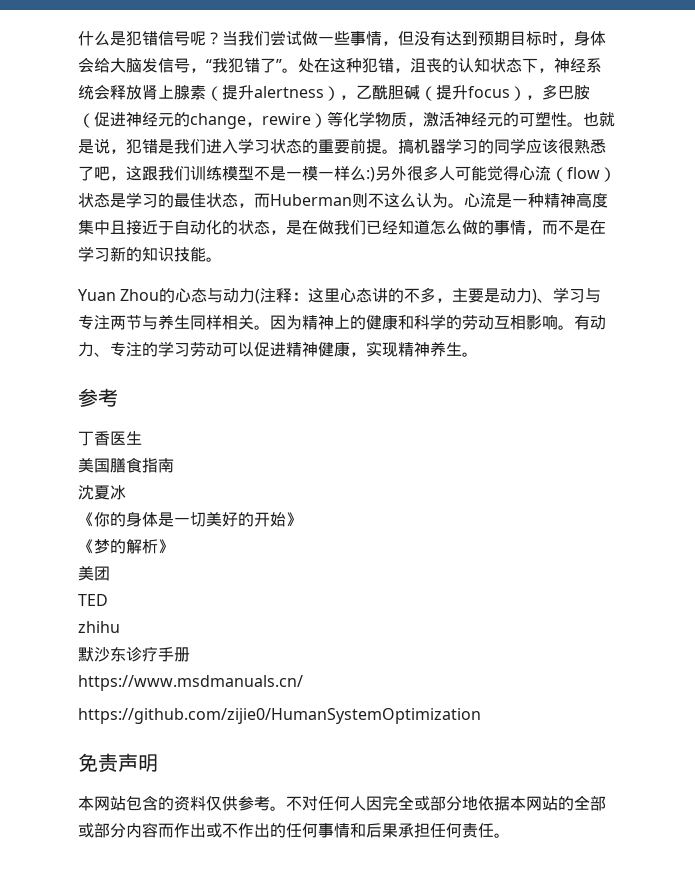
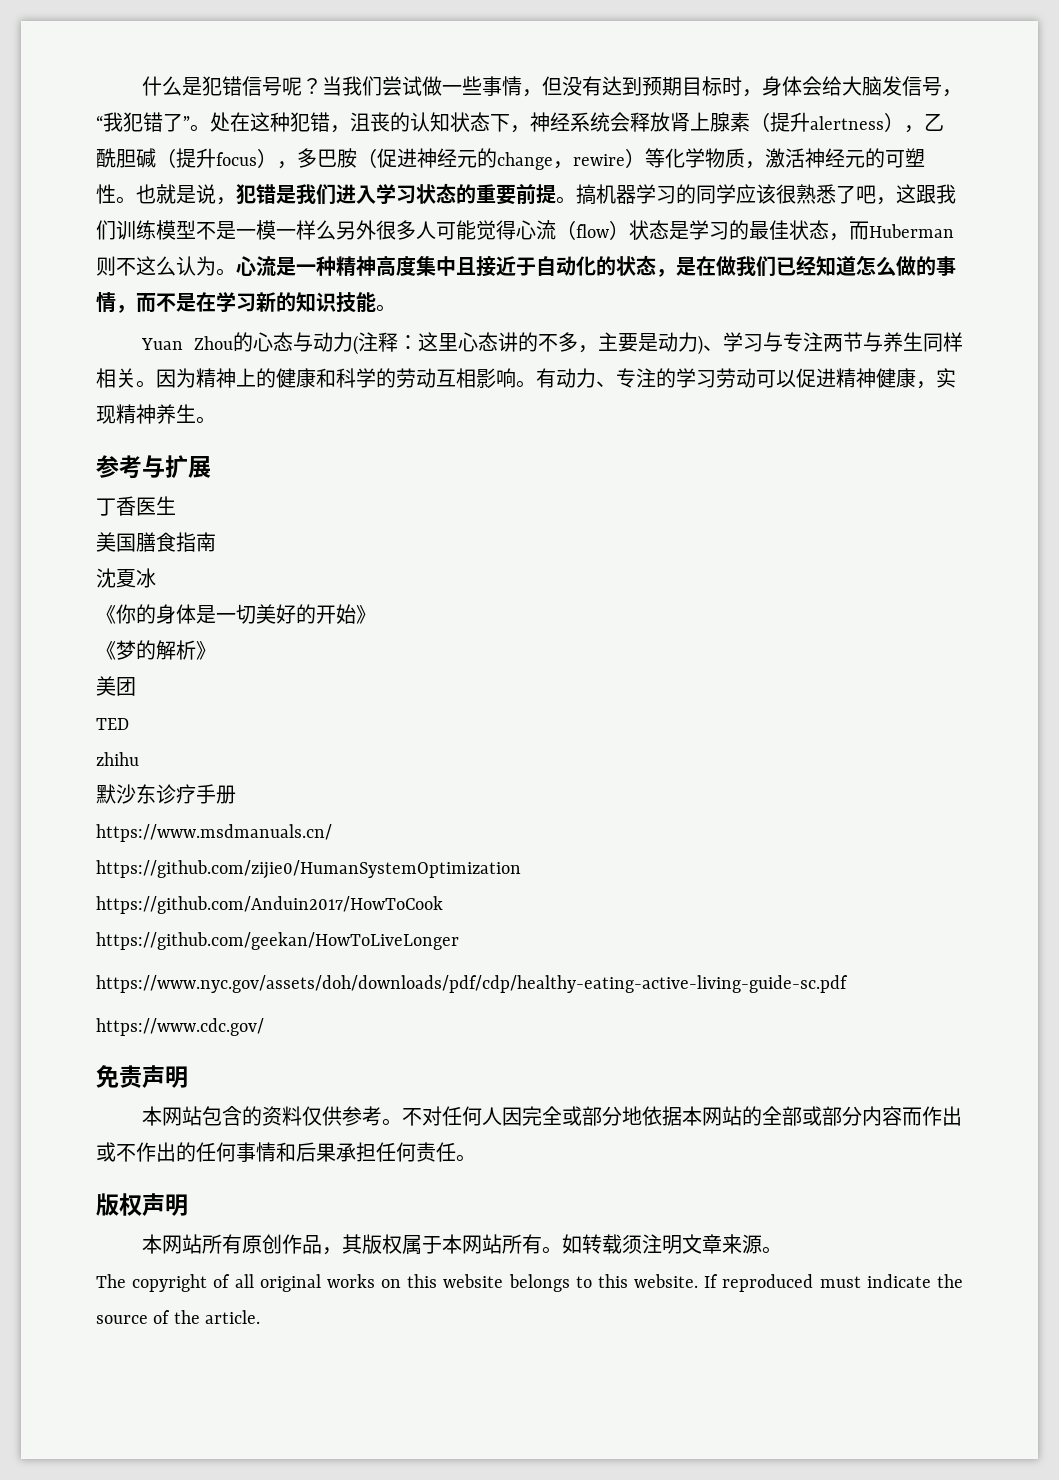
- 搞机器学习的同学应该很熟悉了吧，这跟我们训练模型不是一模一样么:)另外很多人可能觉得心流（flow）状态是学习的最佳状态，而Huberman则不这么认为。
+ 搞机器学习的同学应该很熟悉了吧，这跟我们训练模型不是一模一样么另外很多人可能觉得心流（flow）状态是学习的最佳状态，而Huberman则不这么认为。
  有动力、专注的学习劳动可以促进精神健康，实现精神养生。
- 参考
+ 参考与扩展
+ https://github.com/Anduin2017/HowToCook
+ https://github.com/geekan/HowToLiveLonger
+ https://www.nyc.gov/assets/doh/downloads/pdf/cdp/healthy-eating-active-living-guide-sc.pdf
+ https://www.cdc.gov/
+ 版权声明
+ 本网站所有原创作品，其版权属于本网站所有。如转载须注明文章来源。
+ The copyright of all original works on this website belongs to this website. If reproduced must indicate the source of the article.

